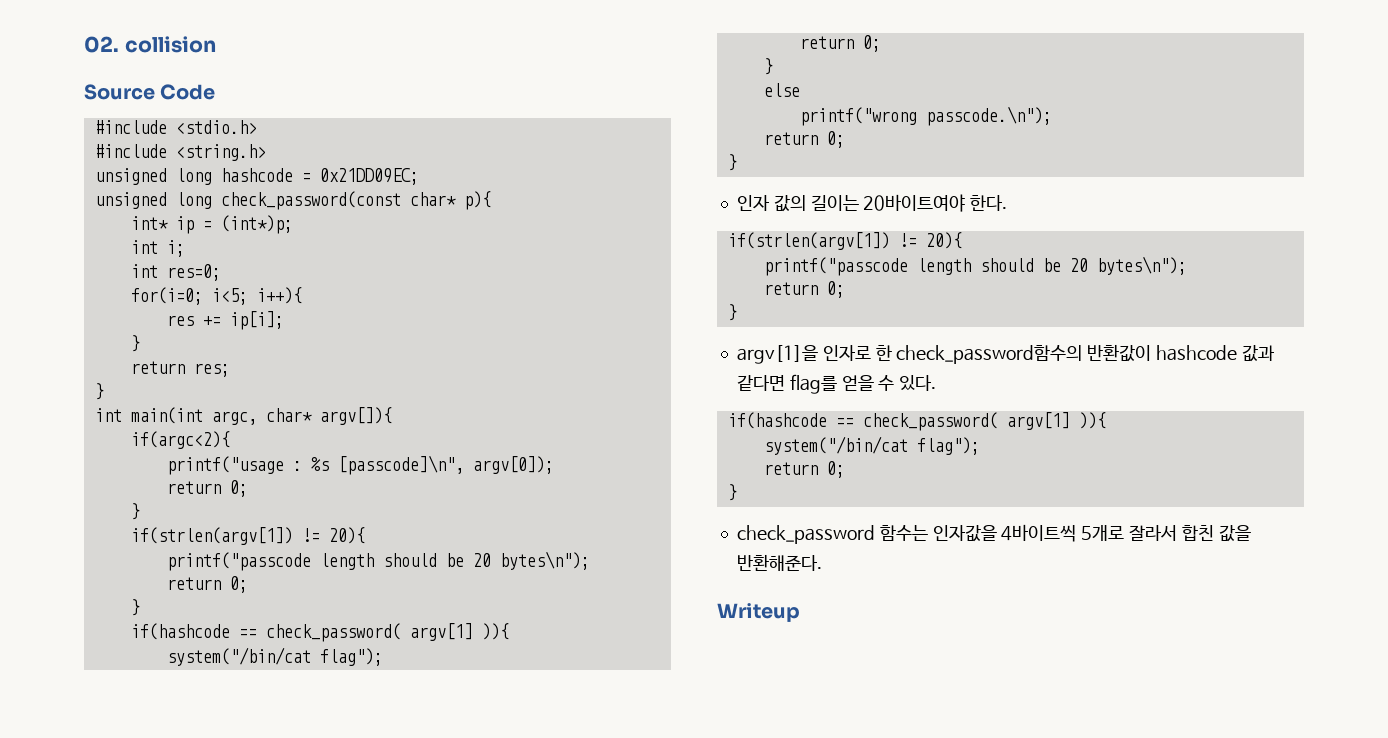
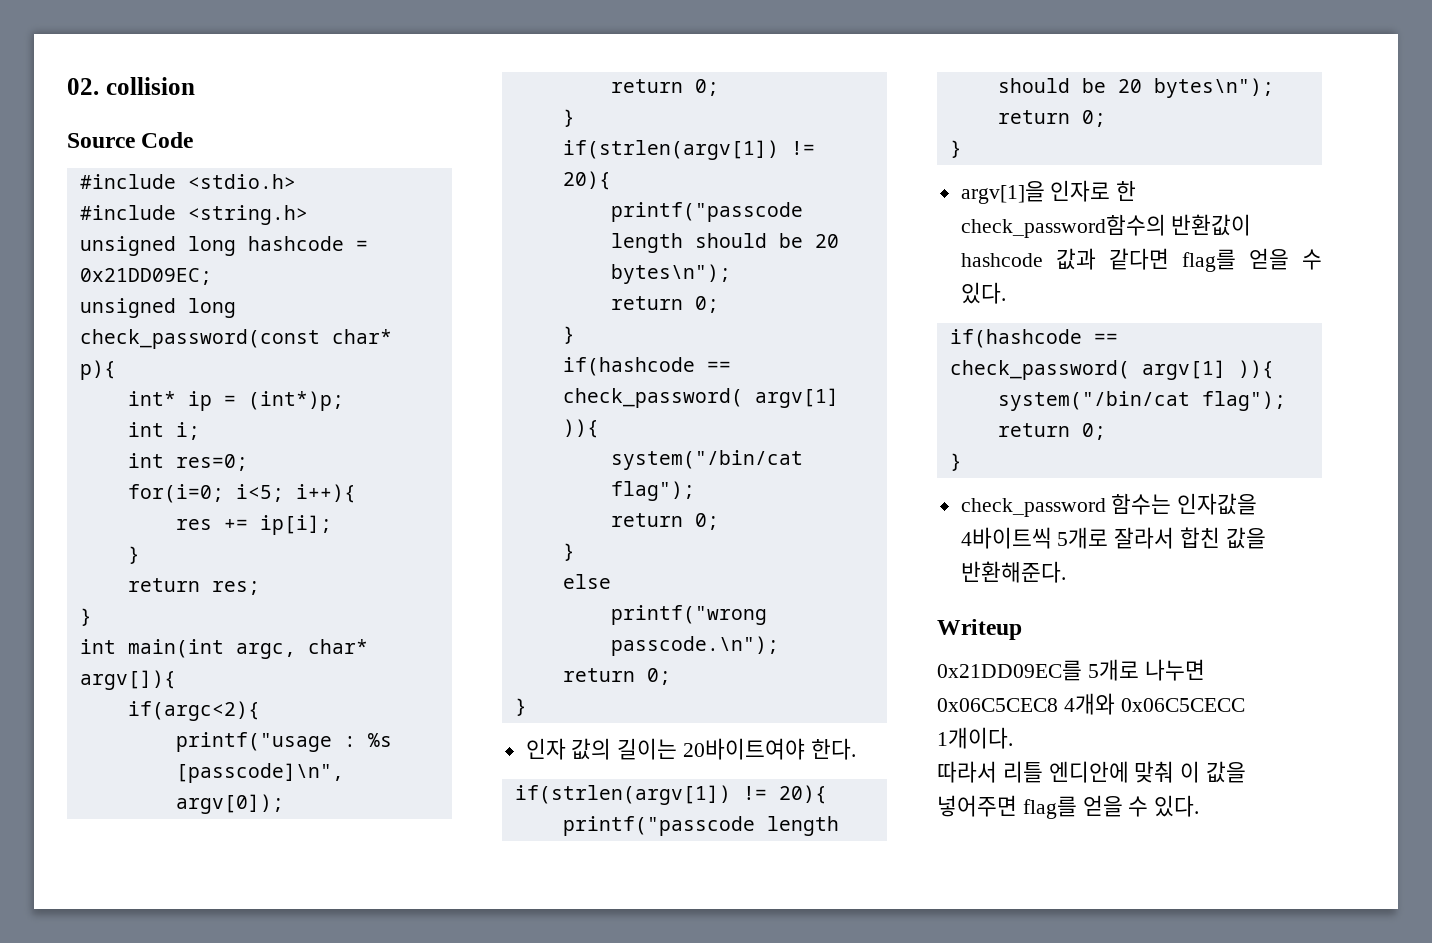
+ 0x21DD09EC를 5개로 나누면 0x06C5CEC8 4개와 0x06C5CECC 1개이다.
+ 따라서 리틀 엔디안에 맞춰 이 값을 넣어주면 flag를 얻을 수 있다.

